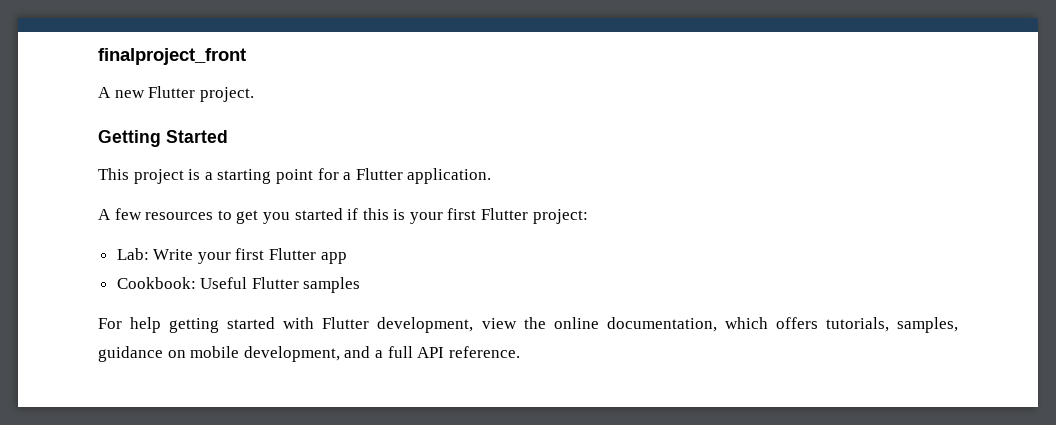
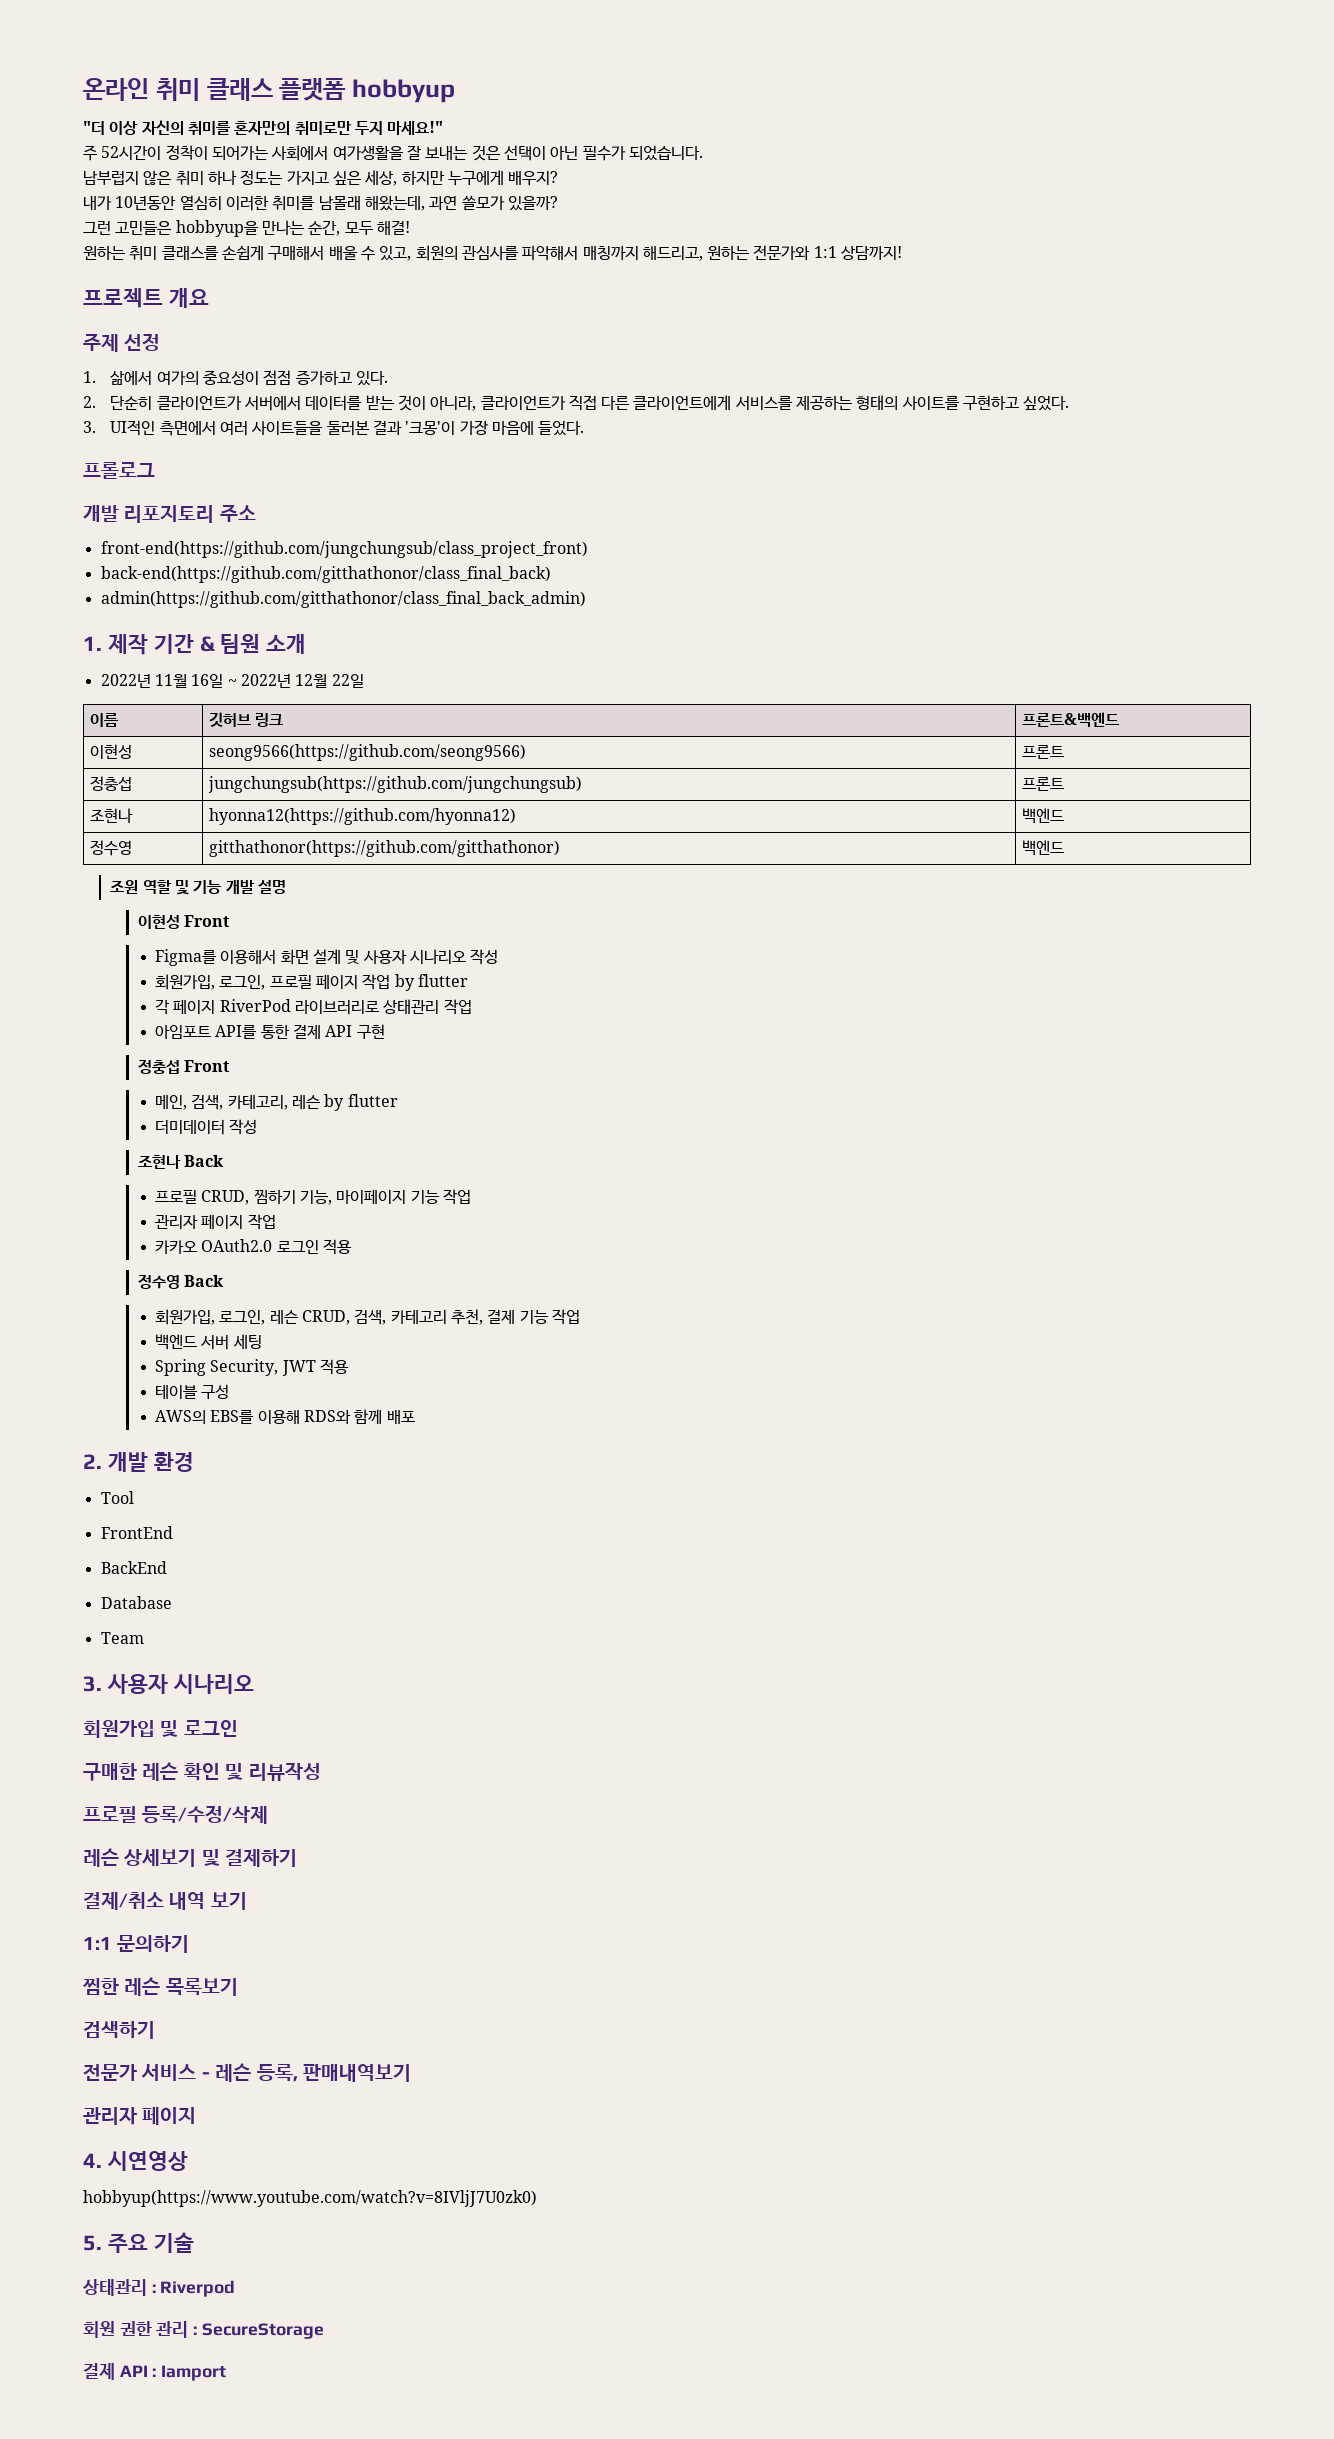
- finalproject_front
- A new Flutter project.
- Getting Started
- This project is a starting point for a Flutter application.
- A few resources to get you started if this is your first Flutter project:
- Lab: Write your first Flutter app
- Cookbook: Useful Flutter samples
- For help getting started with Flutter development, view the online documentation, which offers tutorials, samples, guidance on mobile development, and a full API reference.
+ 온라인 취미 클래스 플랫폼 hobbyup
+ "더 이상 자신의 취미를 혼자만의 취미로만 두지 마세요!"
+ 주 52시간이 정착이 되어가는 사회에서 여가생활을 잘 보내는 것은 선택이 아닌 필수가 되었습니다.
+ 남부럽지 않은 취미 하나 정도는 가지고 싶은 세상, 하지만 누구에게 배우지?
+ 내가 10년동안 열심히 이러한 취미를 남몰래 해왔는데, 과연 쓸모가 있을까?
+ 그런 고민들은 hobbyup을 만나는 순간, 모두 해결!
+ 원하는 취미 클래스를 손쉽게 구매해서 배울 수 있고, 회원의 관심사를 파악해서 매칭까지 해드리고, 원하는 전문가와 1:1 상담까지!
+ 프로젝트 개요
+ 주제 선정
+ 1. 삶에서 여가의 중요성이 점점 증가하고 있다.
+ 2. 단순히 클라이언트가 서버에서 데이터를 받는 것이 아니라, 클라이언트가 직접 다른 클라이언트에게 서비스를 제공하는 형태의 사이트를 구현하고 싶었다.
+ 3. UI적인 측면에서 여러 사이트들을 둘러본 결과 '크몽'이 가장 마음에 들었다.
+ 프롤로그
+ 개발 리포지토리 주소
+ front-end(https://github.com/jungchungsub/class_project_front)
+ back-end(https://github.com/gitthathonor/class_final_back)
+ admin(https://github.com/gitthathonor/class_final_back_admin)
+ 1. 제작 기간 & 팀원 소개
+ 2022년 11월 16일 ~ 2022년 12월 22일
+ 이름 | 깃허브 링크 | 프론트&백엔드
+ 이현성 | seong9566(https://github.com/seong9566) | 프론트
+ 정충섭 | jungchungsub(https://github.com/jungchungsub) | 프론트
+ 조현나 | hyonna12(https://github.com/hyonna12) | 백엔드
+ 정수영 | gitthathonor(https://github.com/gitthathonor) | 백엔드
+ 조원 역할 및 기능 개발 설명
+ 이현성 Front
+ Figma를 이용해서 화면 설계 및 사용자 시나리오 작성
+ 회원가입, 로그인, 프로필 페이지 작업 by flutter
+ 각 페이지 RiverPod 라이브러리로 상태관리 작업
+ 아임포트 API를 통한 결제 API 구현
+ 정충섭 Front
+ 메인, 검색, 카테고리, 레슨 by flutter
+ 더미데이터 작성
+ 조현나 Back
+ 프로필 CRUD, 찜하기 기능, 마이페이지 기능 작업
+ 관리자 페이지 작업
+ 카카오 OAuth2.0 로그인 적용
+ 정수영 Back
+ 회원가입, 로그인, 레슨 CRUD, 검색, 카테고리 추천, 결제 기능 작업
+ 백엔드 서버 세팅
+ Spring Security, JWT 적용
+ 테이블 구성
+ AWS의 EBS를 이용해 RDS와 함께 배포
+ 2. 개발 환경
+ Tool
+ FrontEnd
+ BackEnd
+ Database
+ Team
+ 3. 사용자 시나리오
+ 회원가입 및 로그인
+ 구매한 레슨 확인 및 리뷰작성
+ 프로필 등록/수정/삭제
+ 레슨 상세보기 및 결제하기
+ 결제/취소 내역 보기
+ 1:1 문의하기
+ 찜한 레슨 목록보기
+ 검색하기
+ 전문가 서비스 - 레슨 등록, 판매내역보기
+ 관리자 페이지
+ 4. 시연영상
+ hobbyup(https://www.youtube.com/watch?v=8IVljJ7U0zk0)
+ 5. 주요 기술
+ 상태관리 : Riverpod
+ 회원 권한 관리 : SecureStorage
+ 결제 API : Iamport

